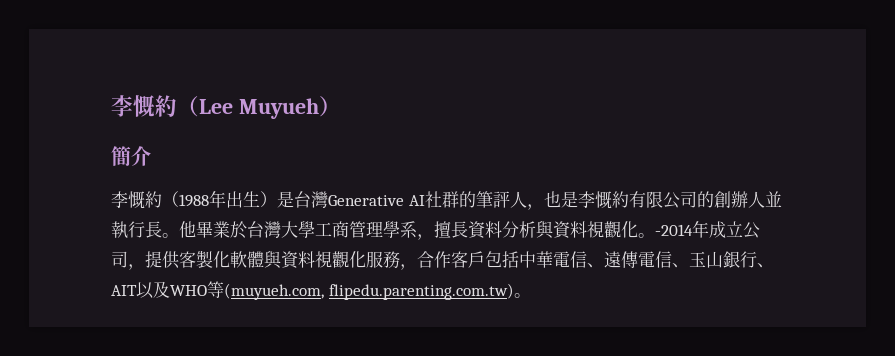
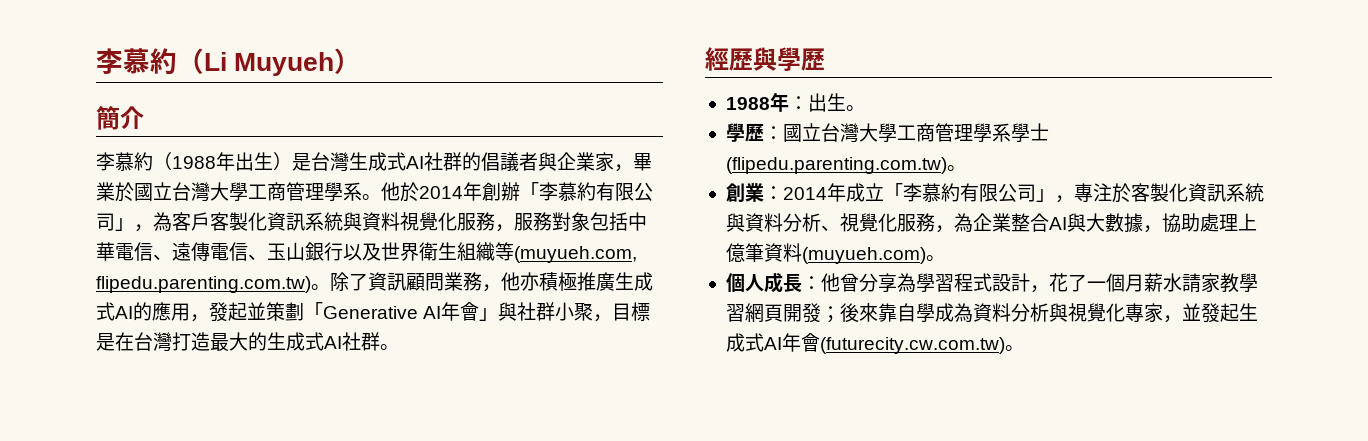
- 李慨約（Lee Muyueh）
+ 李慕約（Li Muyueh）
- 李慨約（1988年出生）是台灣Generative AI社群的筆評人，也是李慨約有限公司的創辦人並執行長。他畢業於台灣大學工商管理學系，擅長資料分析與資料視觀化。‑2014年成立公司，提供客製化軟體與資料視觀化服務，合作客戶包括中華電信、遠傳電信、玉山銀行、AIT以及WHO等(muyueh.com, flipedu.parenting.com.tw)。
+ 李慕約（1988年出生）是台灣生成式AI社群的倡議者與企業家，畢業於國立台灣大學工商管理學系。他於2014年創辦「李慕約有限公司」，為客戶客製化資訊系統與資料視覺化服務，服務對象包括中華電信、遠傳電信、玉山銀行以及世界衛生組織等(muyueh.com, flipedu.parenting.com.tw)。除了資訊顧問業務，他亦積極推廣生成式AI的應用，發起並策劃「Generative AI年會」與社群小聚，目標是在台灣打造最大的生成式AI社群。
+ 經歷與學歷
+ 1988年：出生。
+ 學歷：國立台灣大學工商管理學系學士(flipedu.parenting.com.tw)。
+ 創業：2014年成立「李慕約有限公司」，專注於客製化資訊系統與資料分析、視覺化服務，為企業整合AI與大數據，協助處理上億筆資料(muyueh.com)。
+ 個人成長：他曾分享為學習程式設計，花了一個月薪水請家教學習網頁開發；後來靠自學成為資料分析與視覺化專家，並發起生成式AI年會(futurecity.cw.com.tw)。

